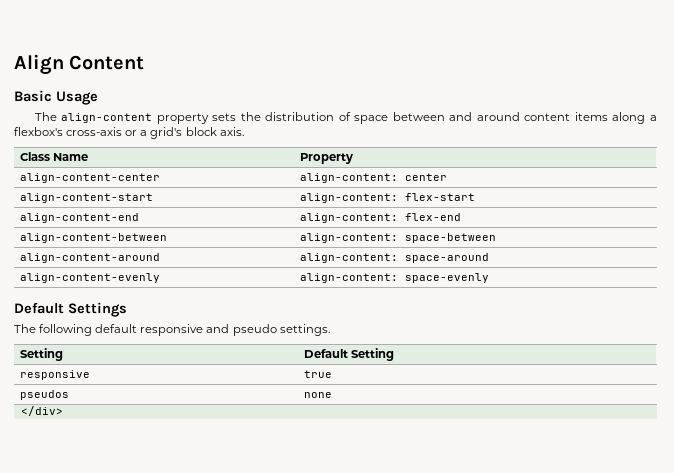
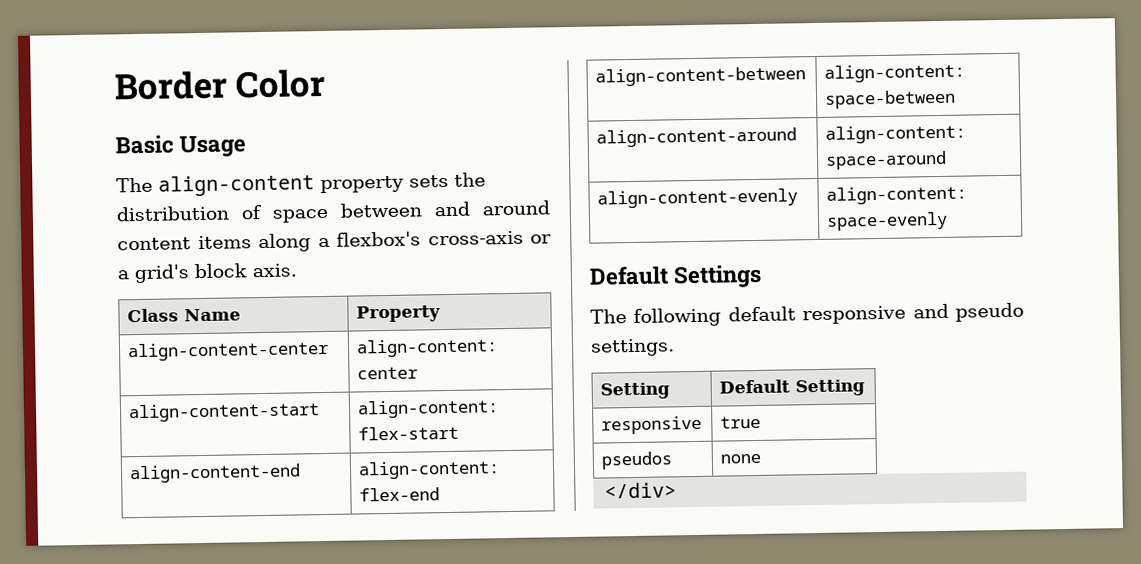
- Align Content
+ Border Color

